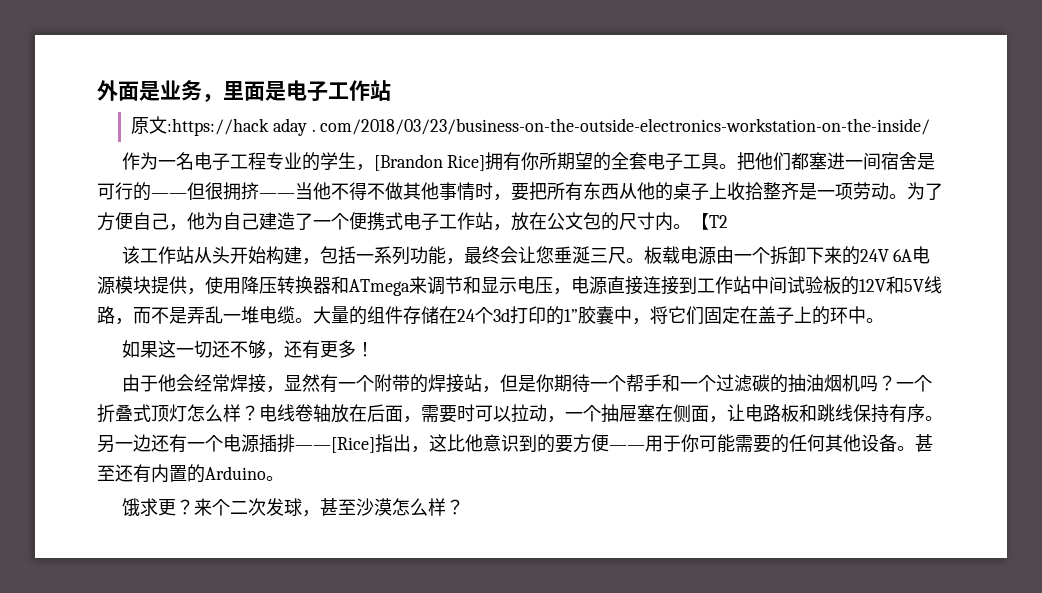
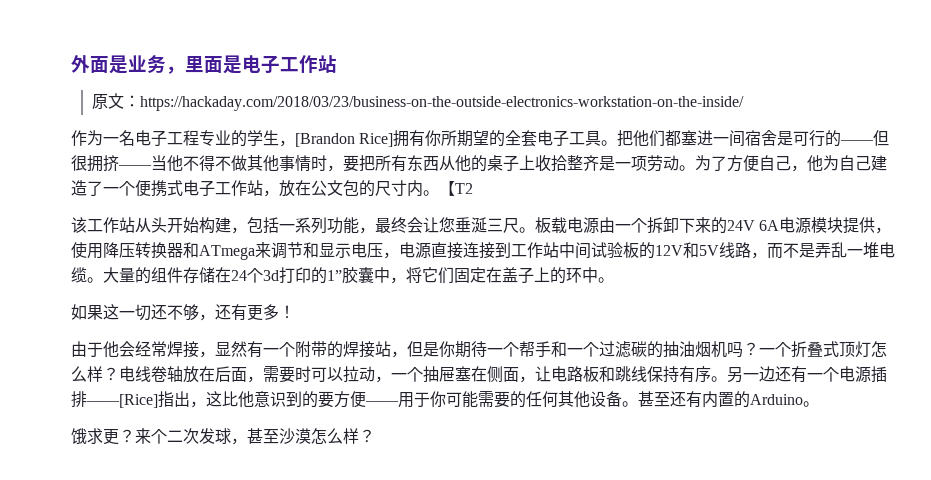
- 原文:https://hack aday . com/2018/03/23/business-on-the-outside-electronics-workstation-on-the-inside/
+ 原文：https://hackaday.com/2018/03/23/business-on-the-outside-electronics-workstation-on-the-inside/

